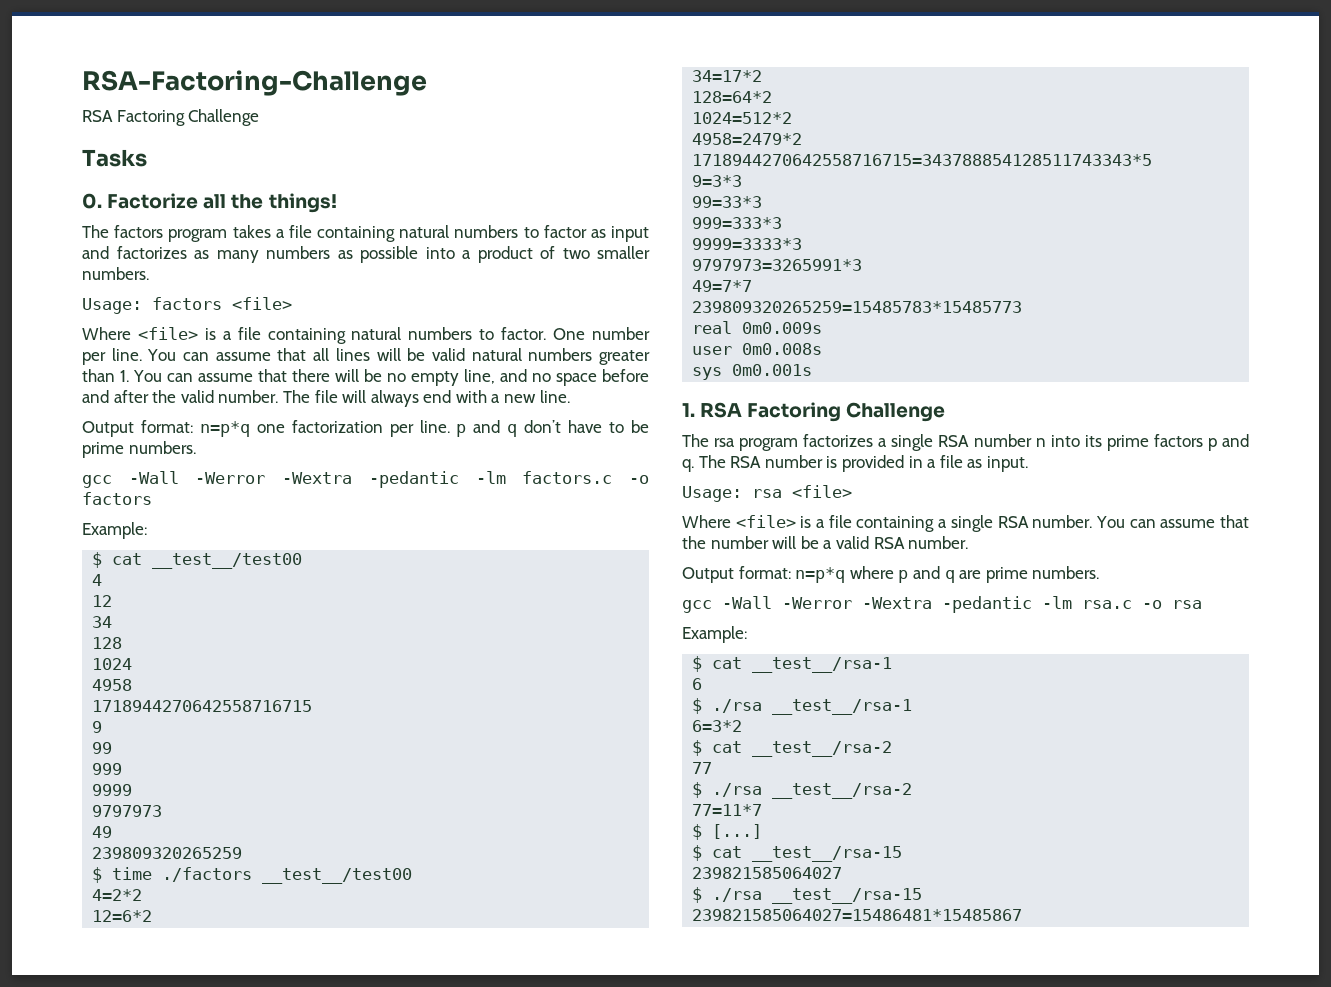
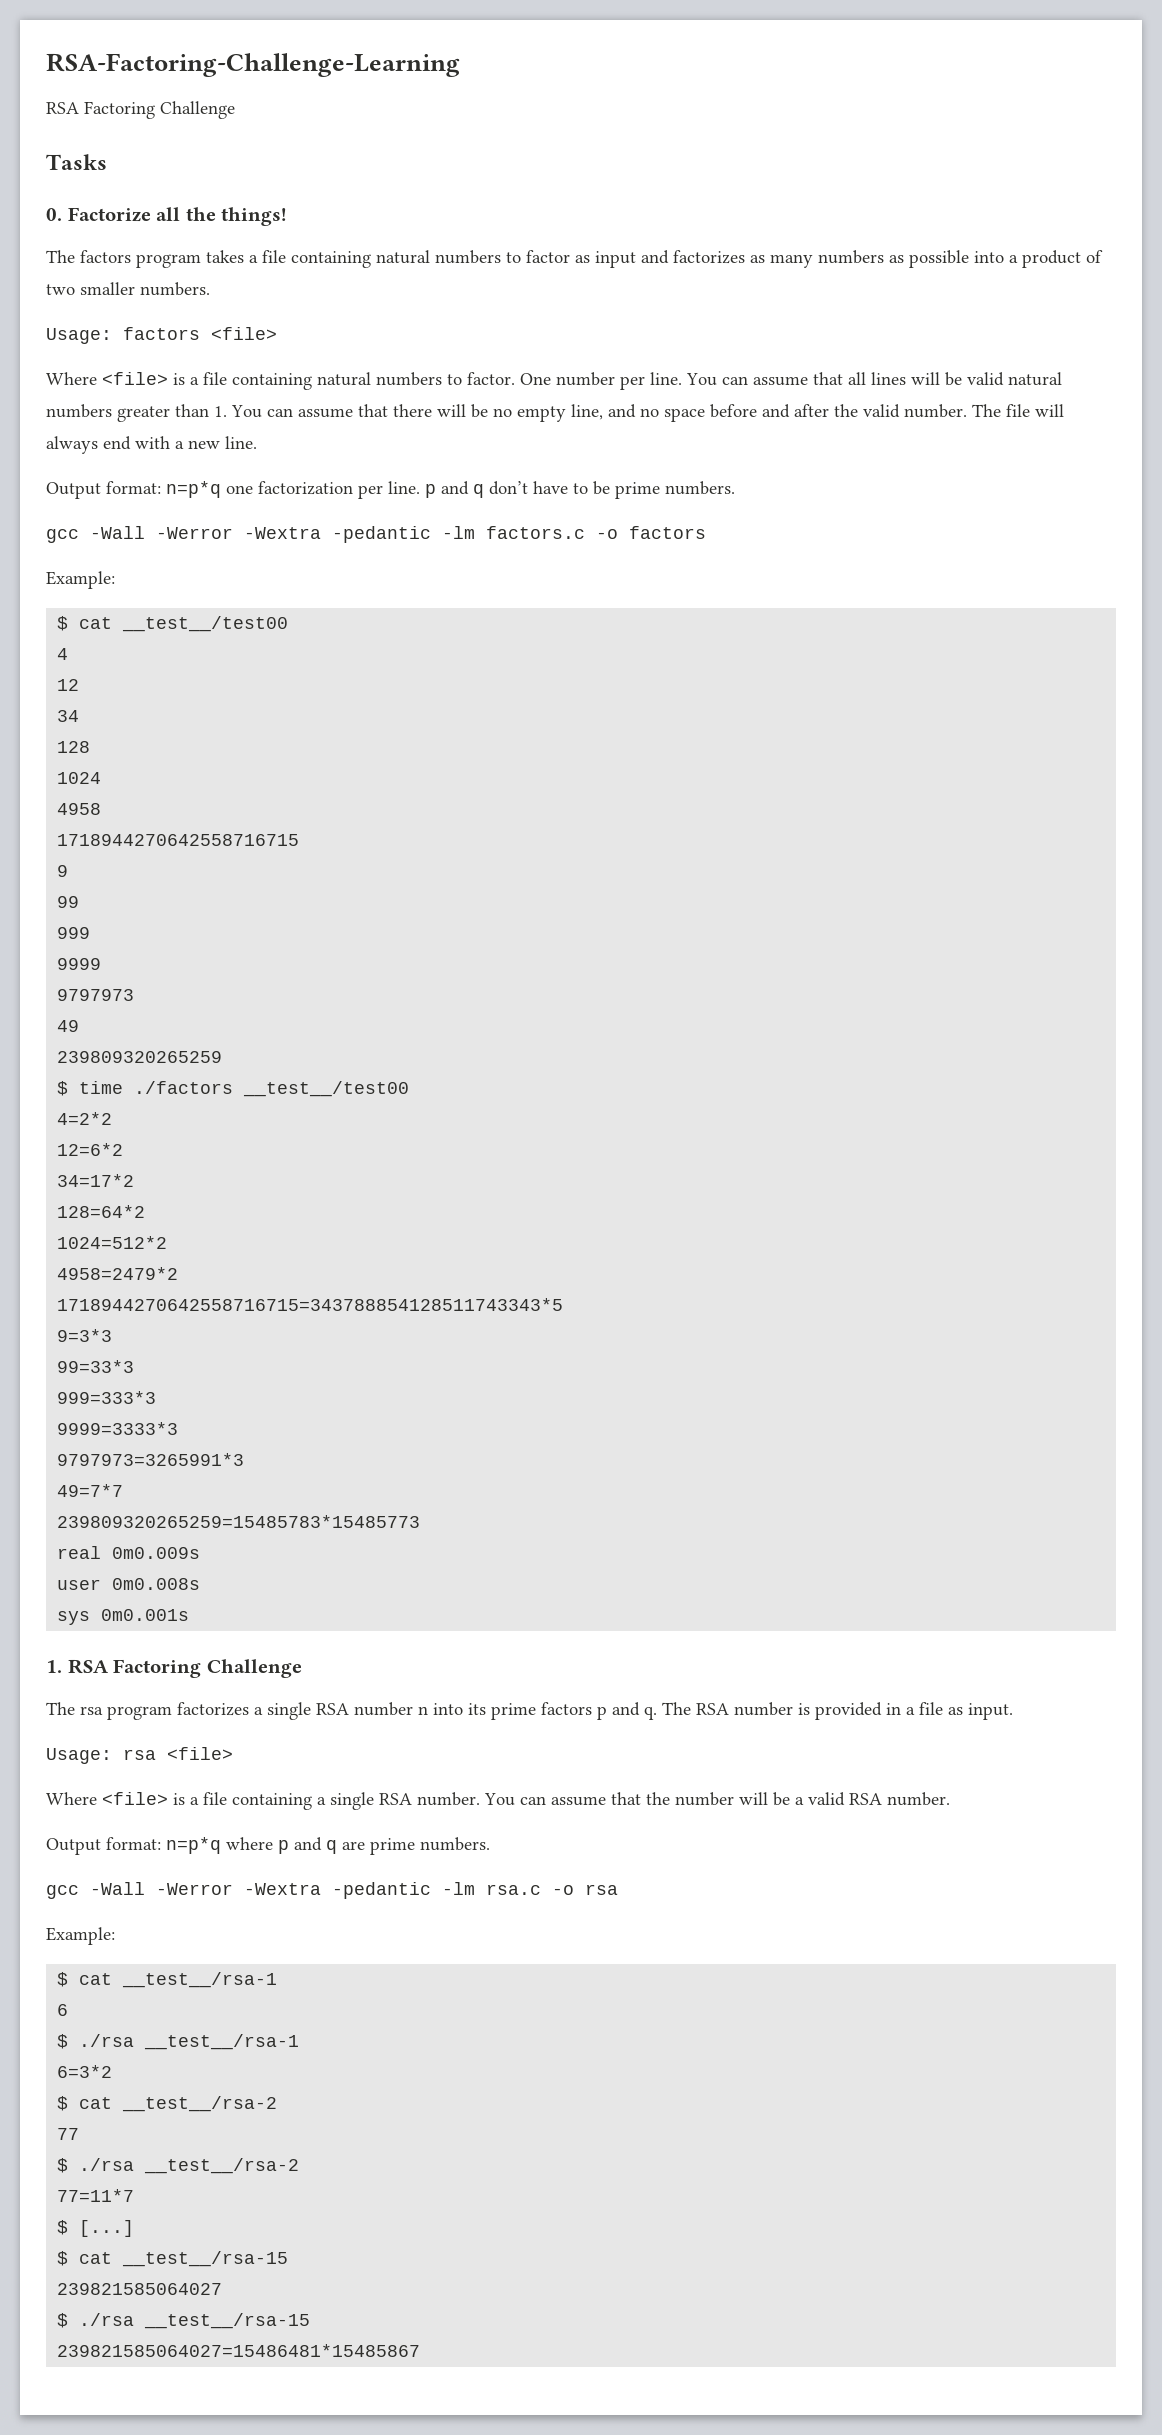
- RSA-Factoring-Challenge
+ RSA-Factoring-Challenge-Learning

